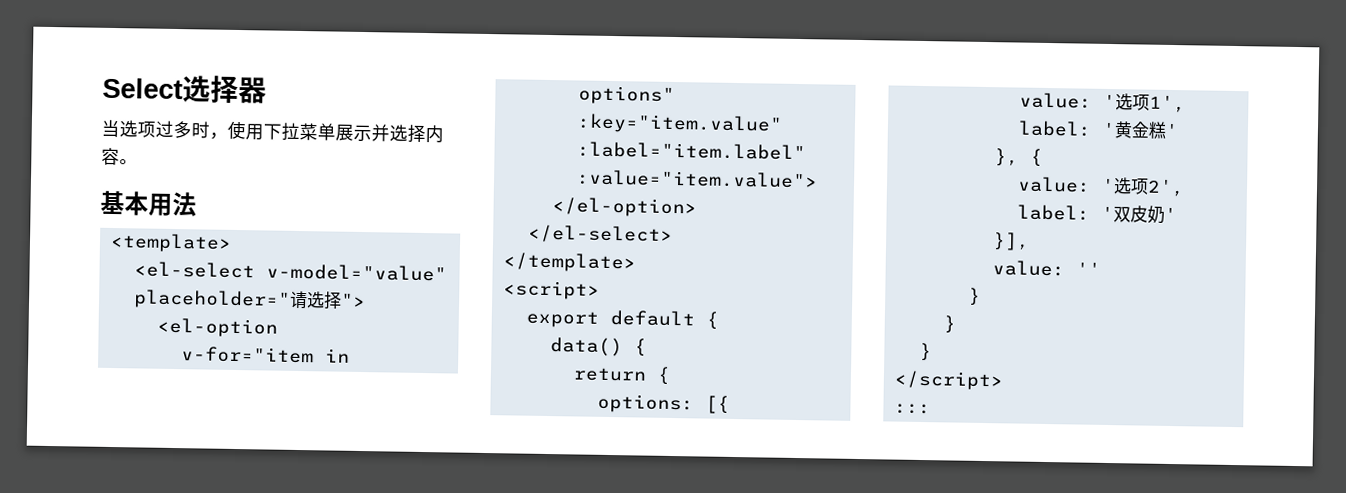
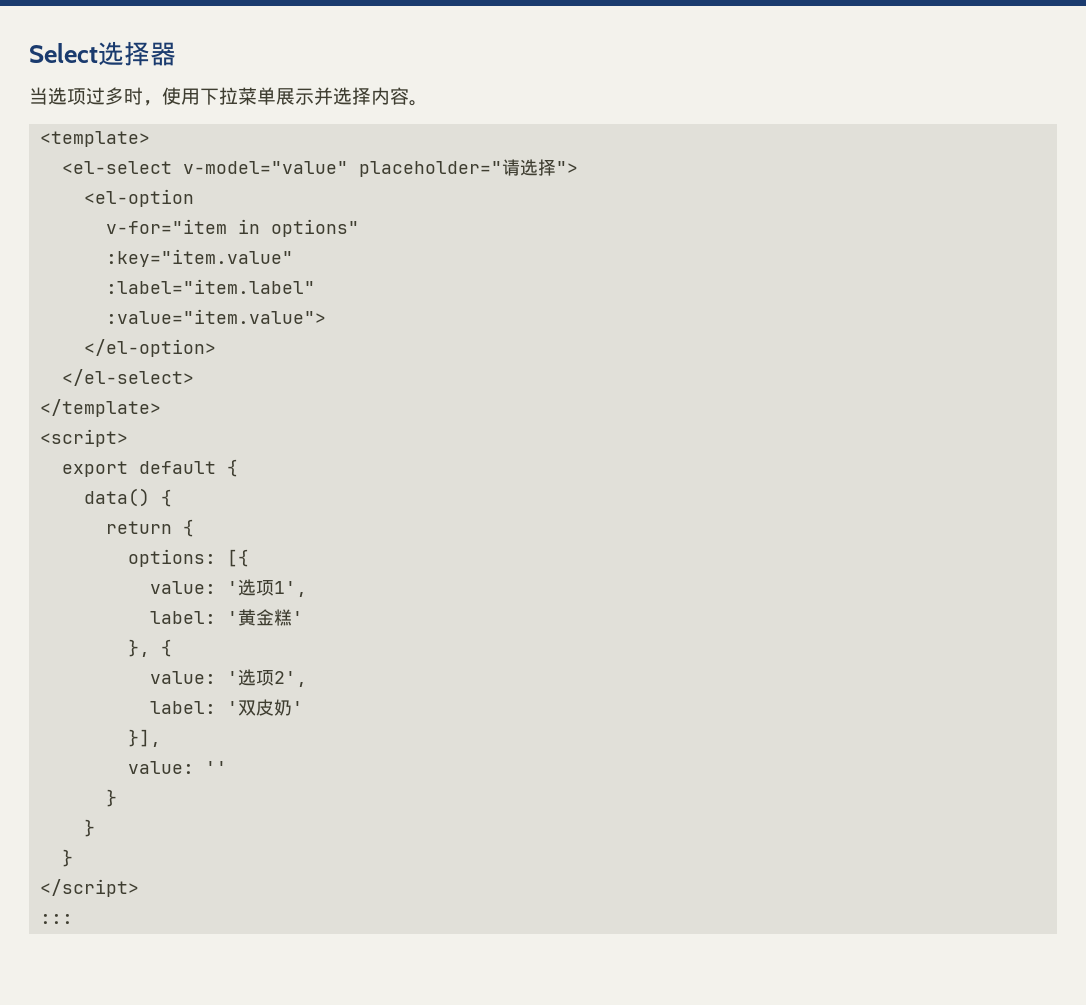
- 基本用法

